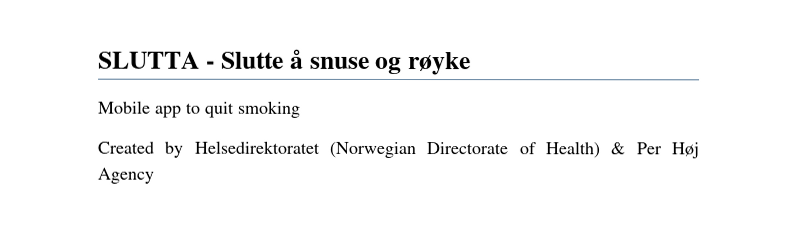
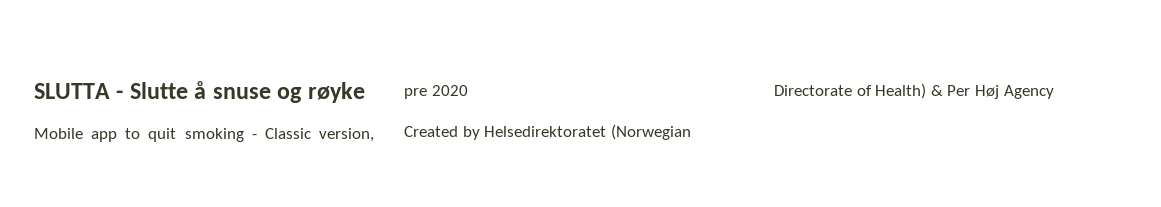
- Mobile app to quit smoking
+ Mobile app to quit smoking - Classic version, pre 2020

